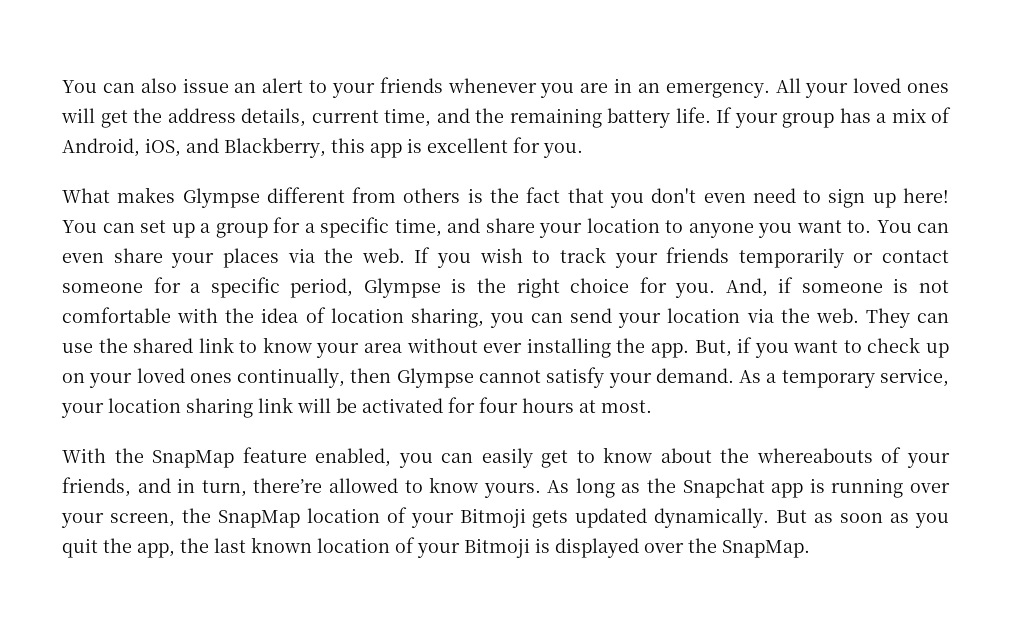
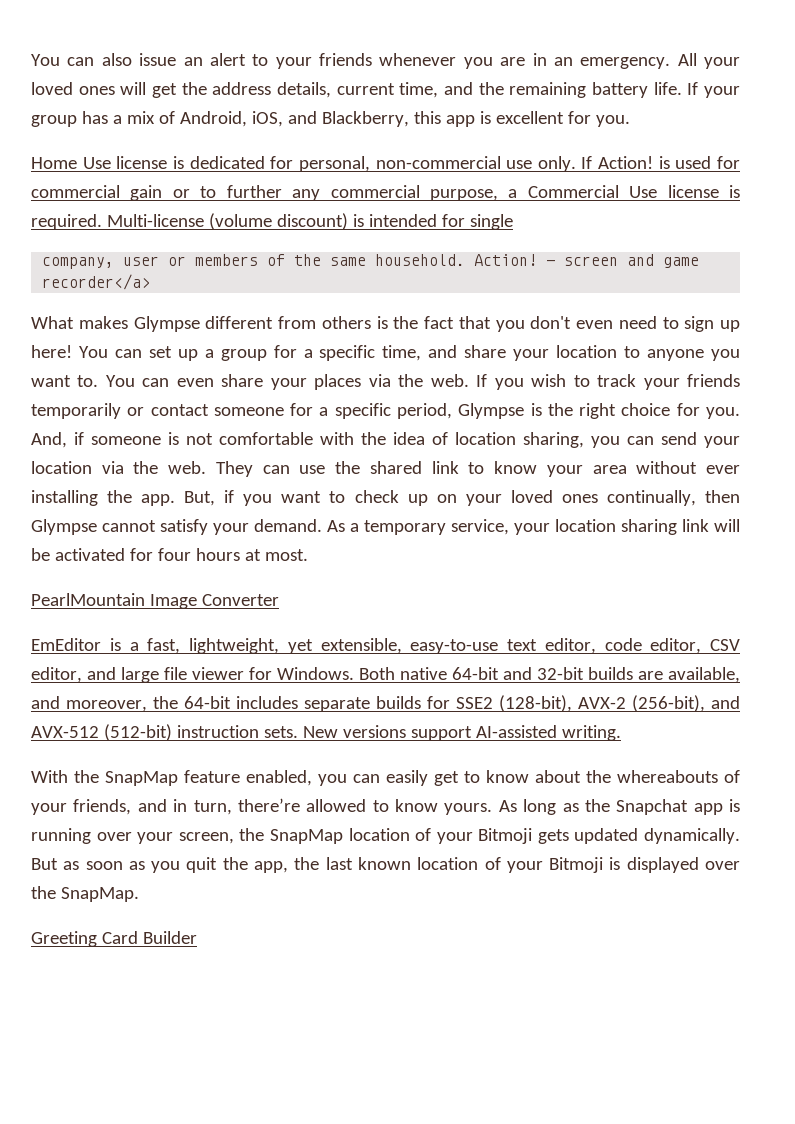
+ Home Use license is dedicated for personal, non-commercial use only. If Action! is used for commercial gain or to further any commercial purpose, a Commercial Use license is required. Multi-license (volume discount) is intended for single
+ company, user or members of the same household. Action! - screen and game recorder</a>
+ PearlMountain Image Converter
+ EmEditor is a fast, lightweight, yet extensible, easy-to-use text editor, code editor, CSV editor, and large file viewer for Windows. Both native 64-bit and 32-bit builds are available, and moreover, the 64-bit includes separate builds for SSE2 (128-bit), AVX-2 (256-bit), and AVX-512 (512-bit) instruction sets. New versions support AI-assisted writing.
+ Greeting Card Builder

